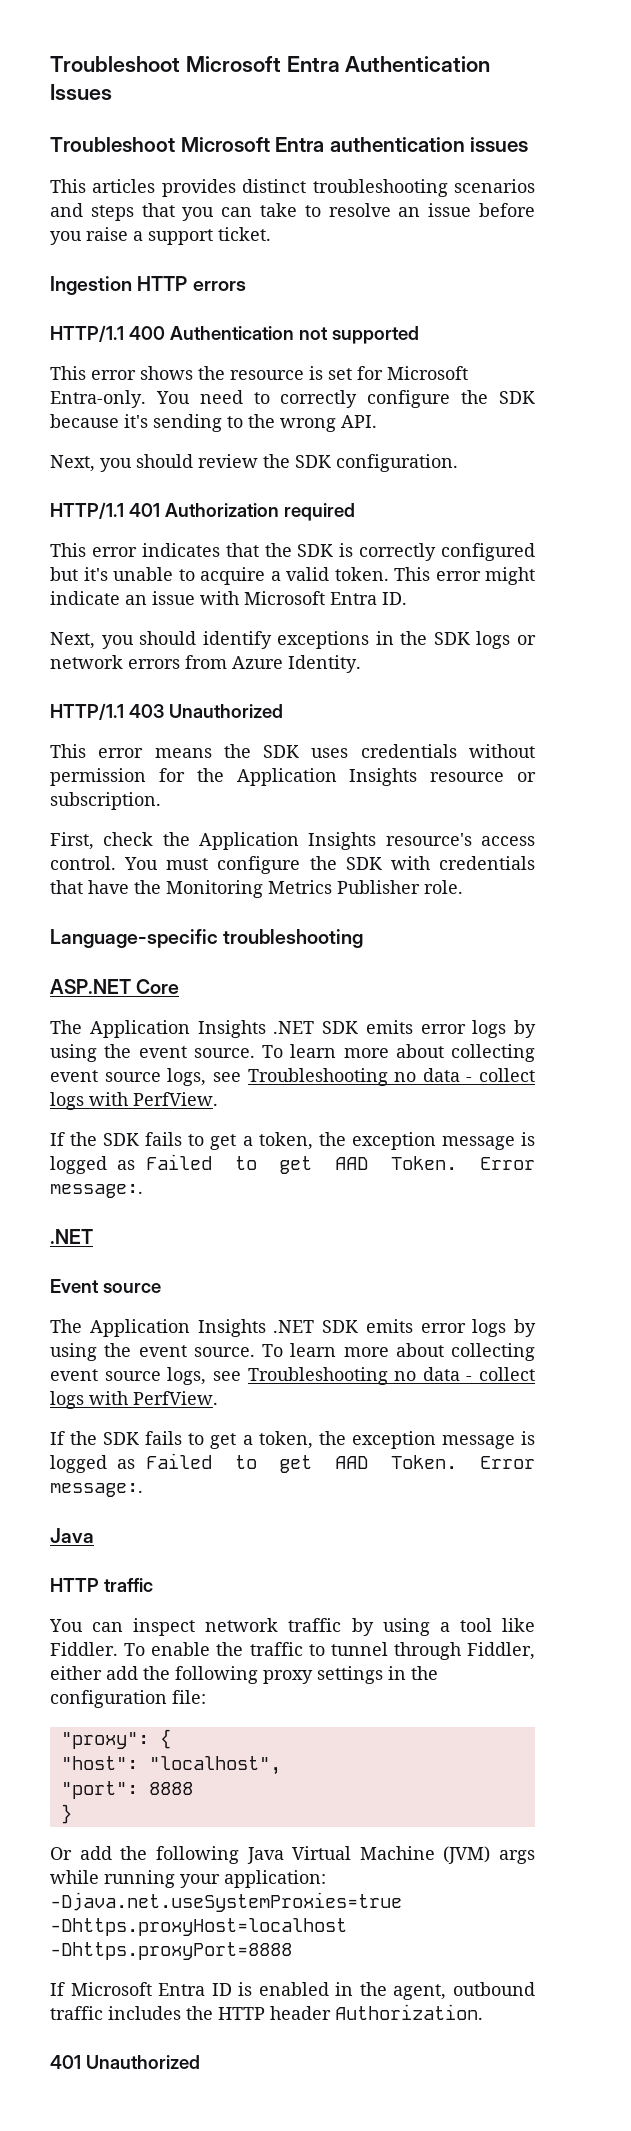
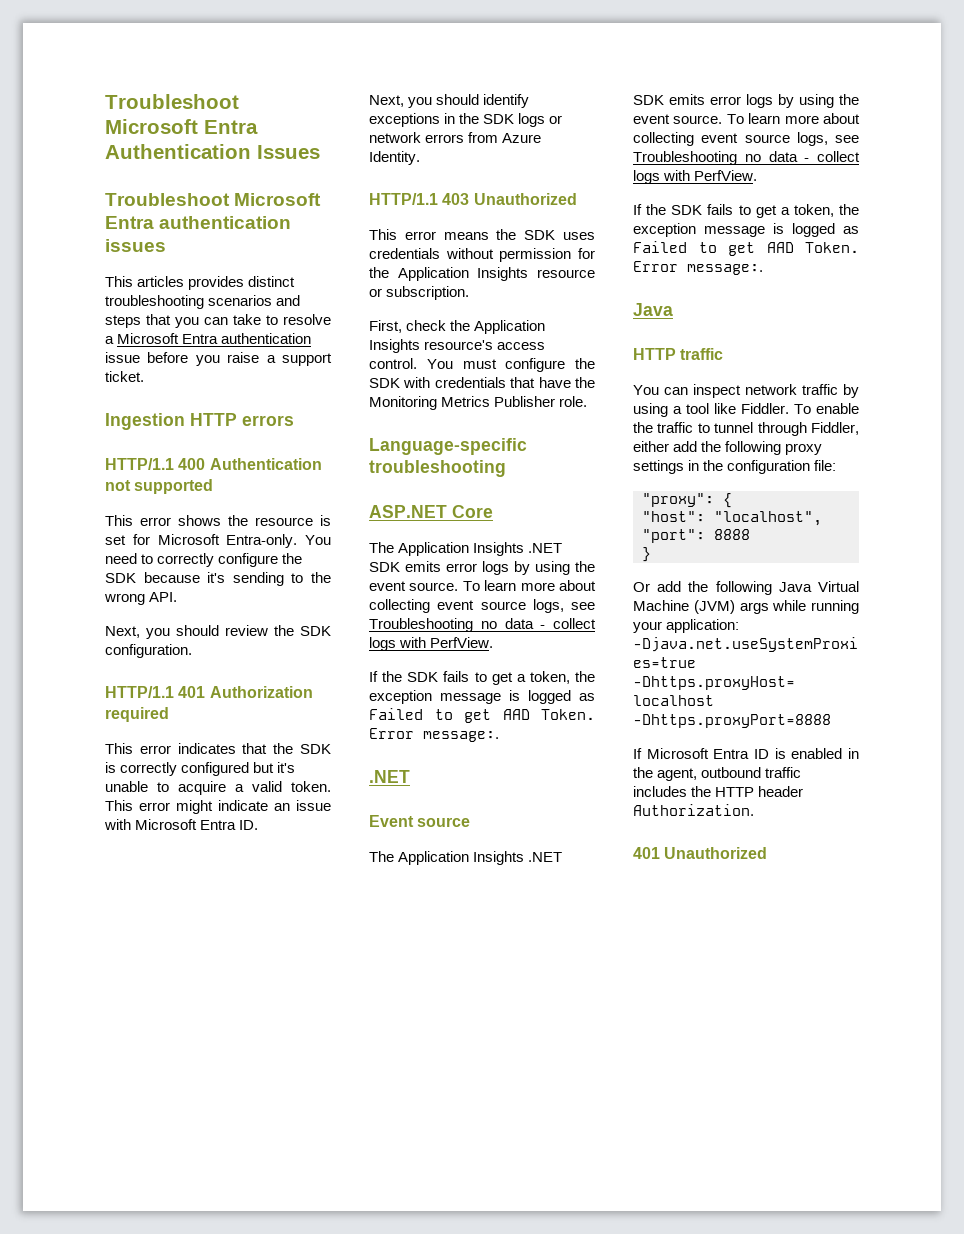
- This articles provides distinct troubleshooting scenarios and steps that you can take to resolve an issue before you raise a support ticket.
+ This articles provides distinct troubleshooting scenarios and steps that you can take to resolve a Microsoft Entra authentication issue before you raise a support ticket.

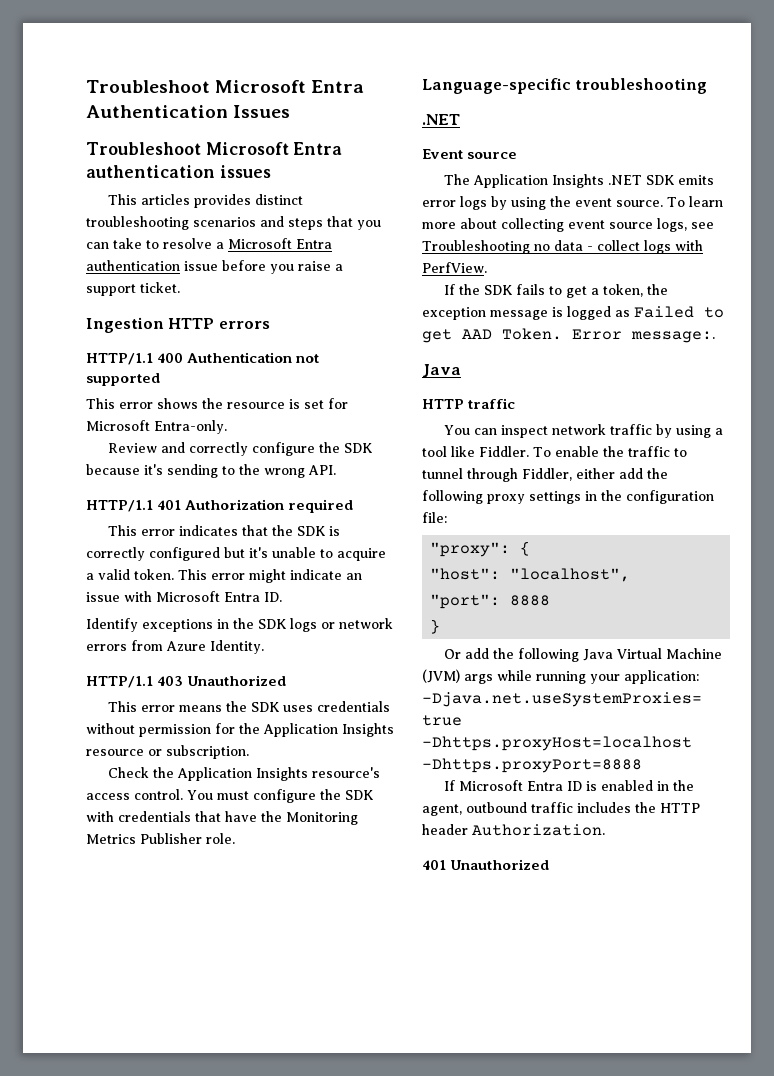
- This error shows the resource is set for Microsoft Entra-only. You need to correctly configure the SDK because it's sending to the wrong API.
+ This error shows the resource is set for Microsoft Entra-only.
+ Review and correctly configure the SDK because it's sending to the wrong API.
- Next, you should review the SDK configuration.
- Next, you should identify exceptions in the SDK logs or network errors from Azure Identity.
+ Identify exceptions in the SDK logs or network errors from Azure Identity.
- First, check the Application Insights resource's access control.
+ Check the Application Insights resource's access control.
- ASP.NET Core
- The Application Insights .NET SDK emits error logs by using the event source. To learn more about collecting event source logs, see Troubleshooting no data - collect logs with PerfView.
- If the SDK fails to get a token, the exception message is logged as Failed to get AAD Token. Error message:.

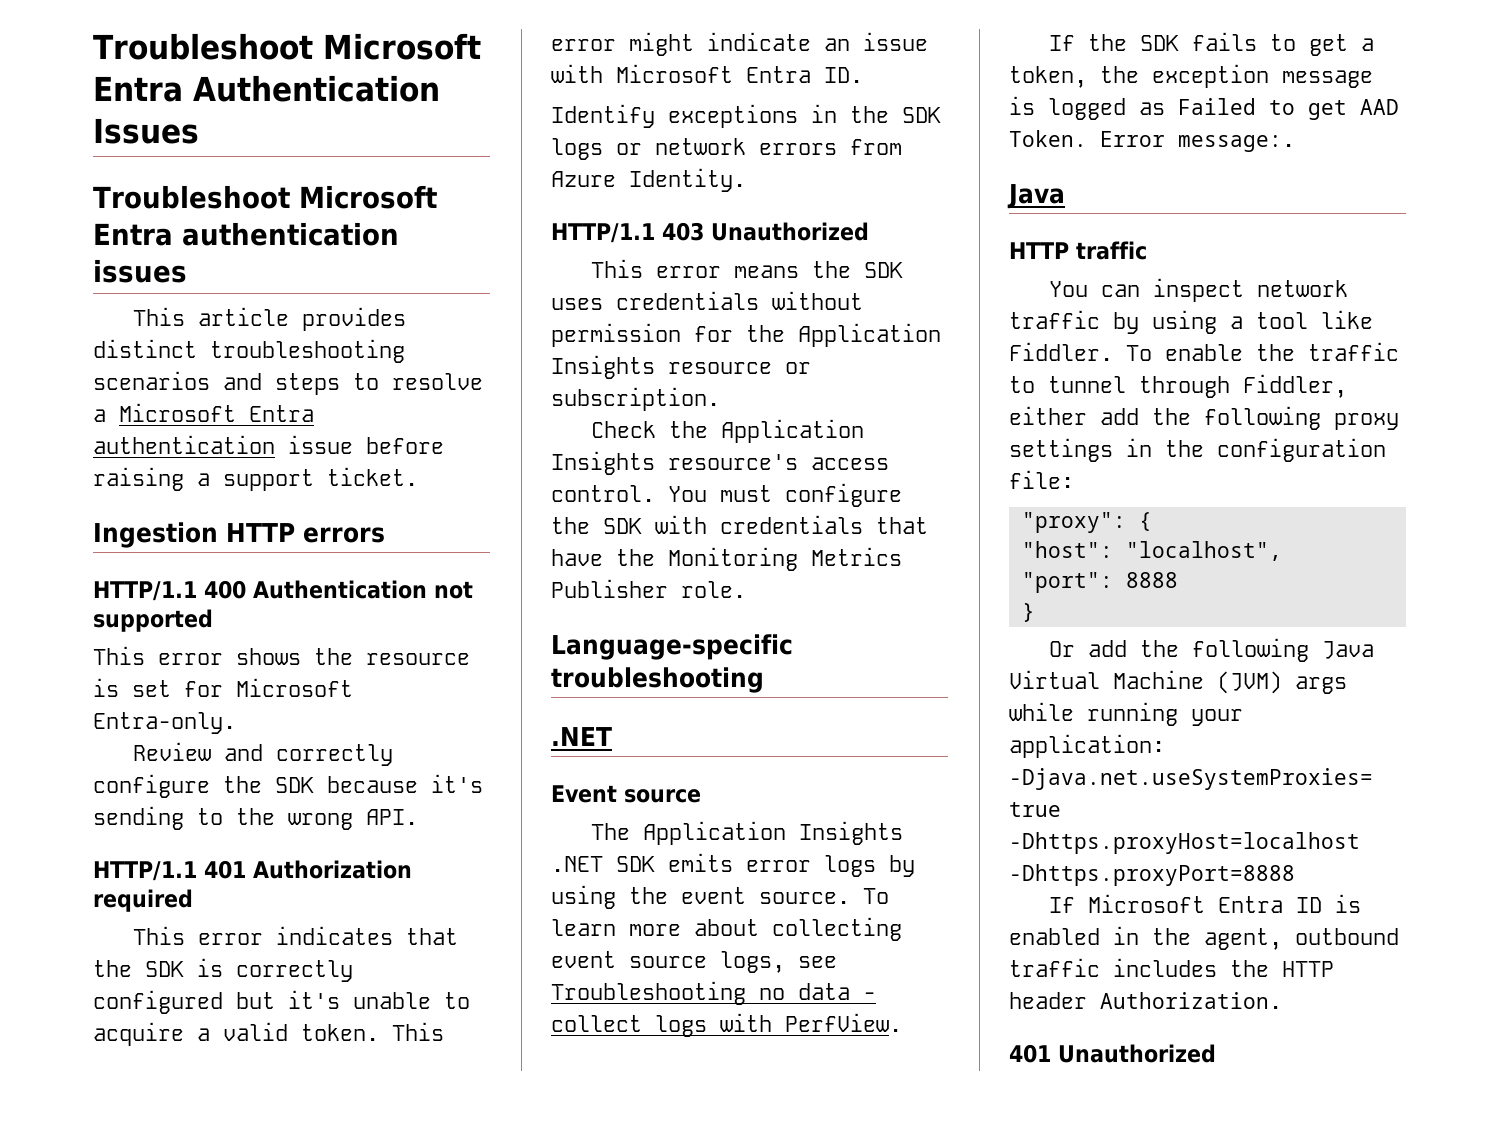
- This articles provides distinct troubleshooting scenarios and steps that you can take to resolve a Microsoft Entra authentication issue before you raise a support ticket.
+ This article provides distinct troubleshooting scenarios and steps to resolve a Microsoft Entra authentication issue before raising a support ticket.

